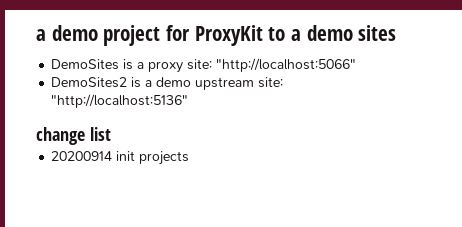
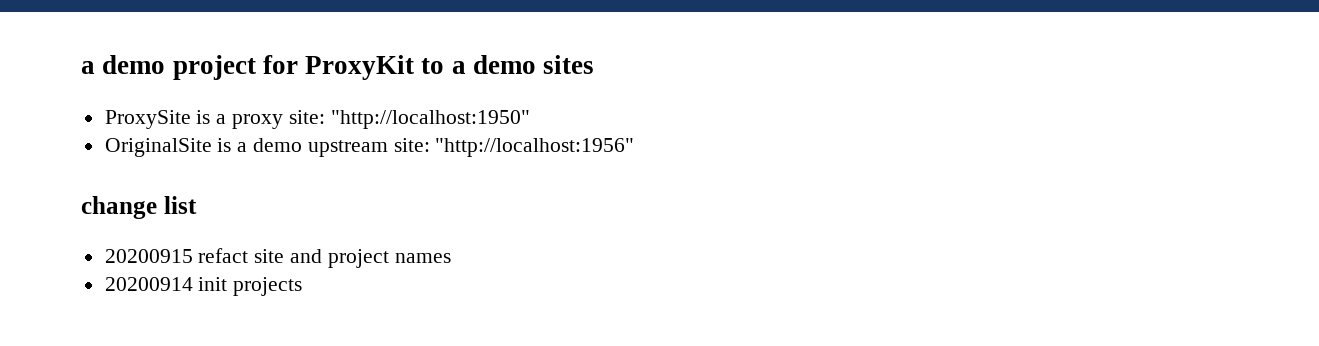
- DemoSites is a proxy site: "http://localhost:5066"
- DemoSites2 is a demo upstream site: "http://localhost:5136"
+ ProxySite is a proxy site: "http://localhost:1950"
+ OriginalSite is a demo upstream site: "http://localhost:1956"
+ 20200915 refact site and project names

